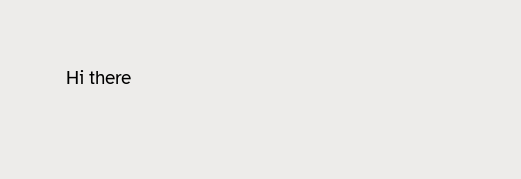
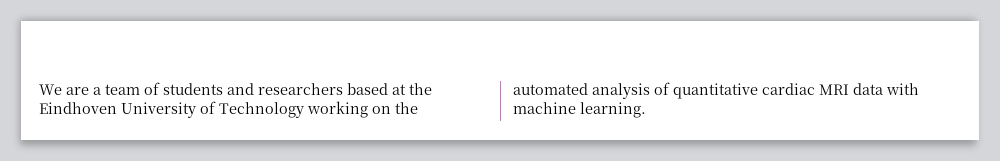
- Hi there
+ We are a team of students and researchers based at the Eindhoven University of Technology working on the automated analysis of quantitative cardiac MRI data with machine learning.

